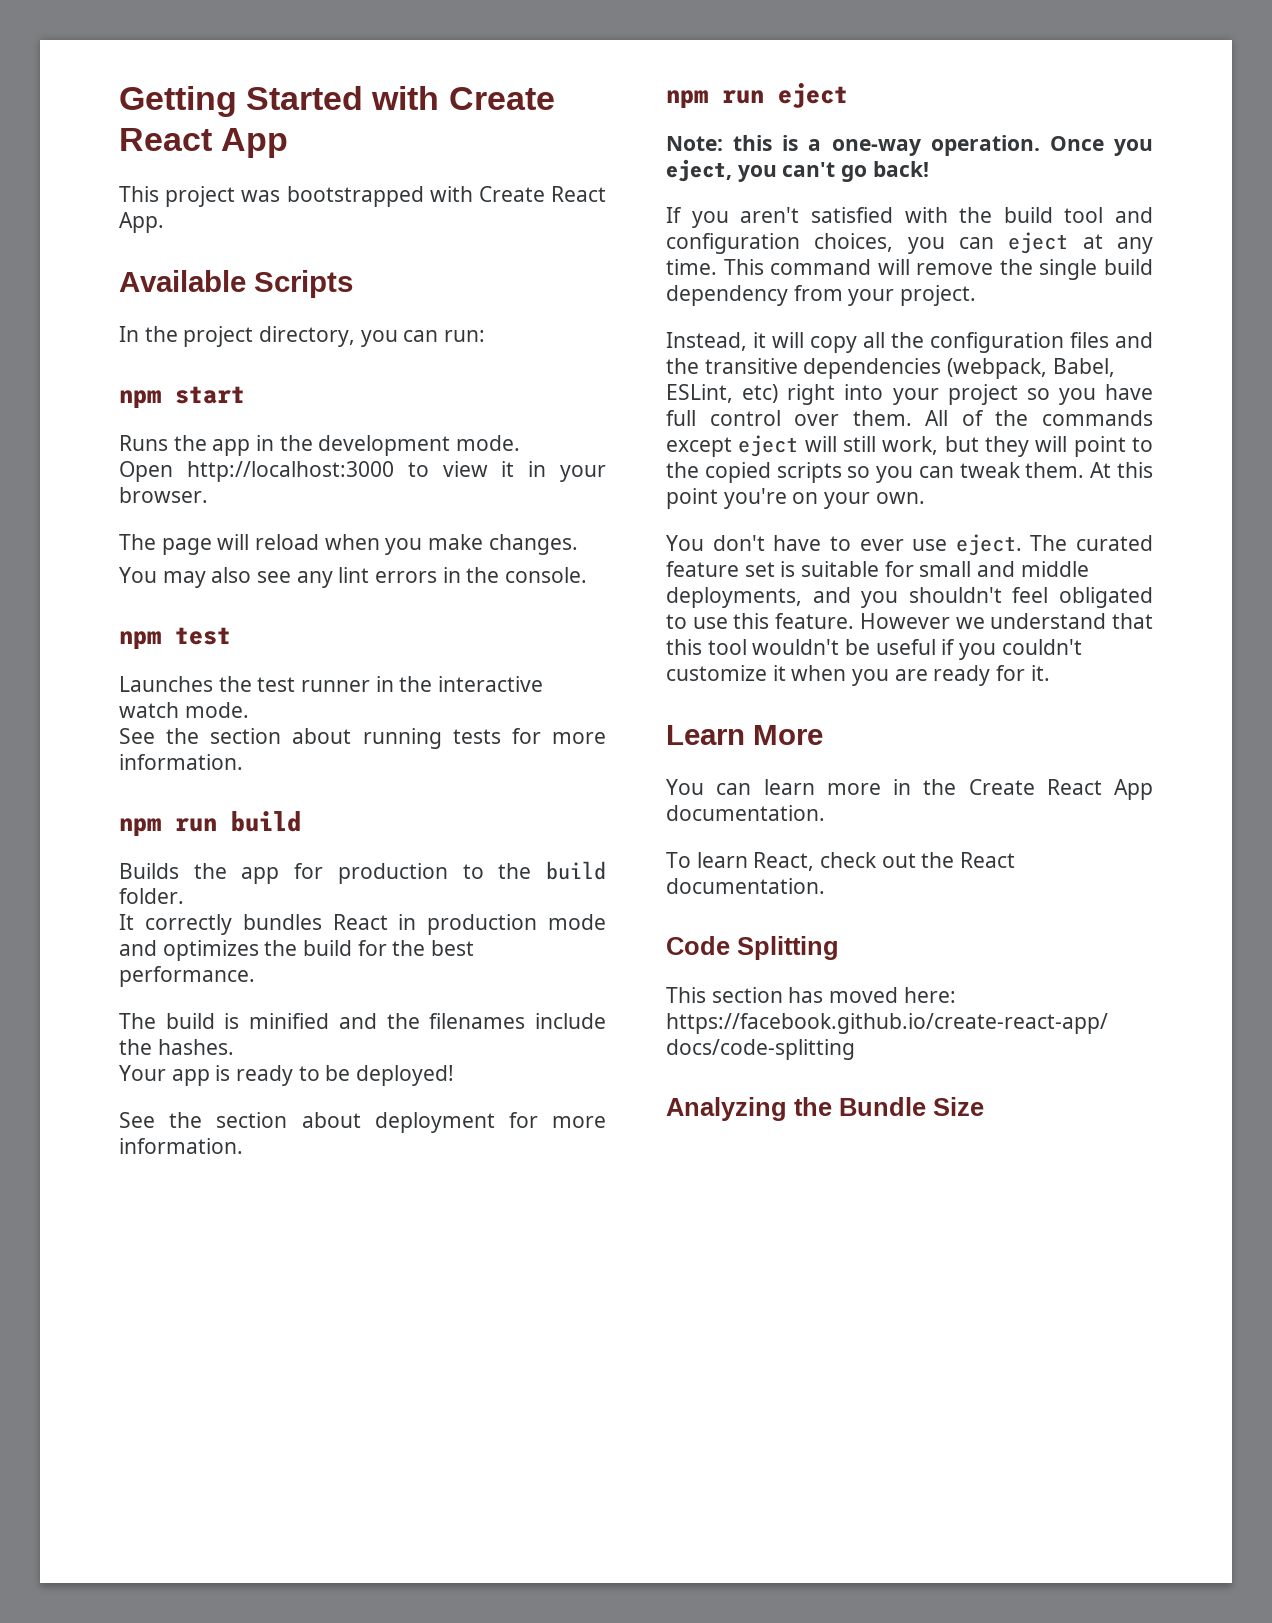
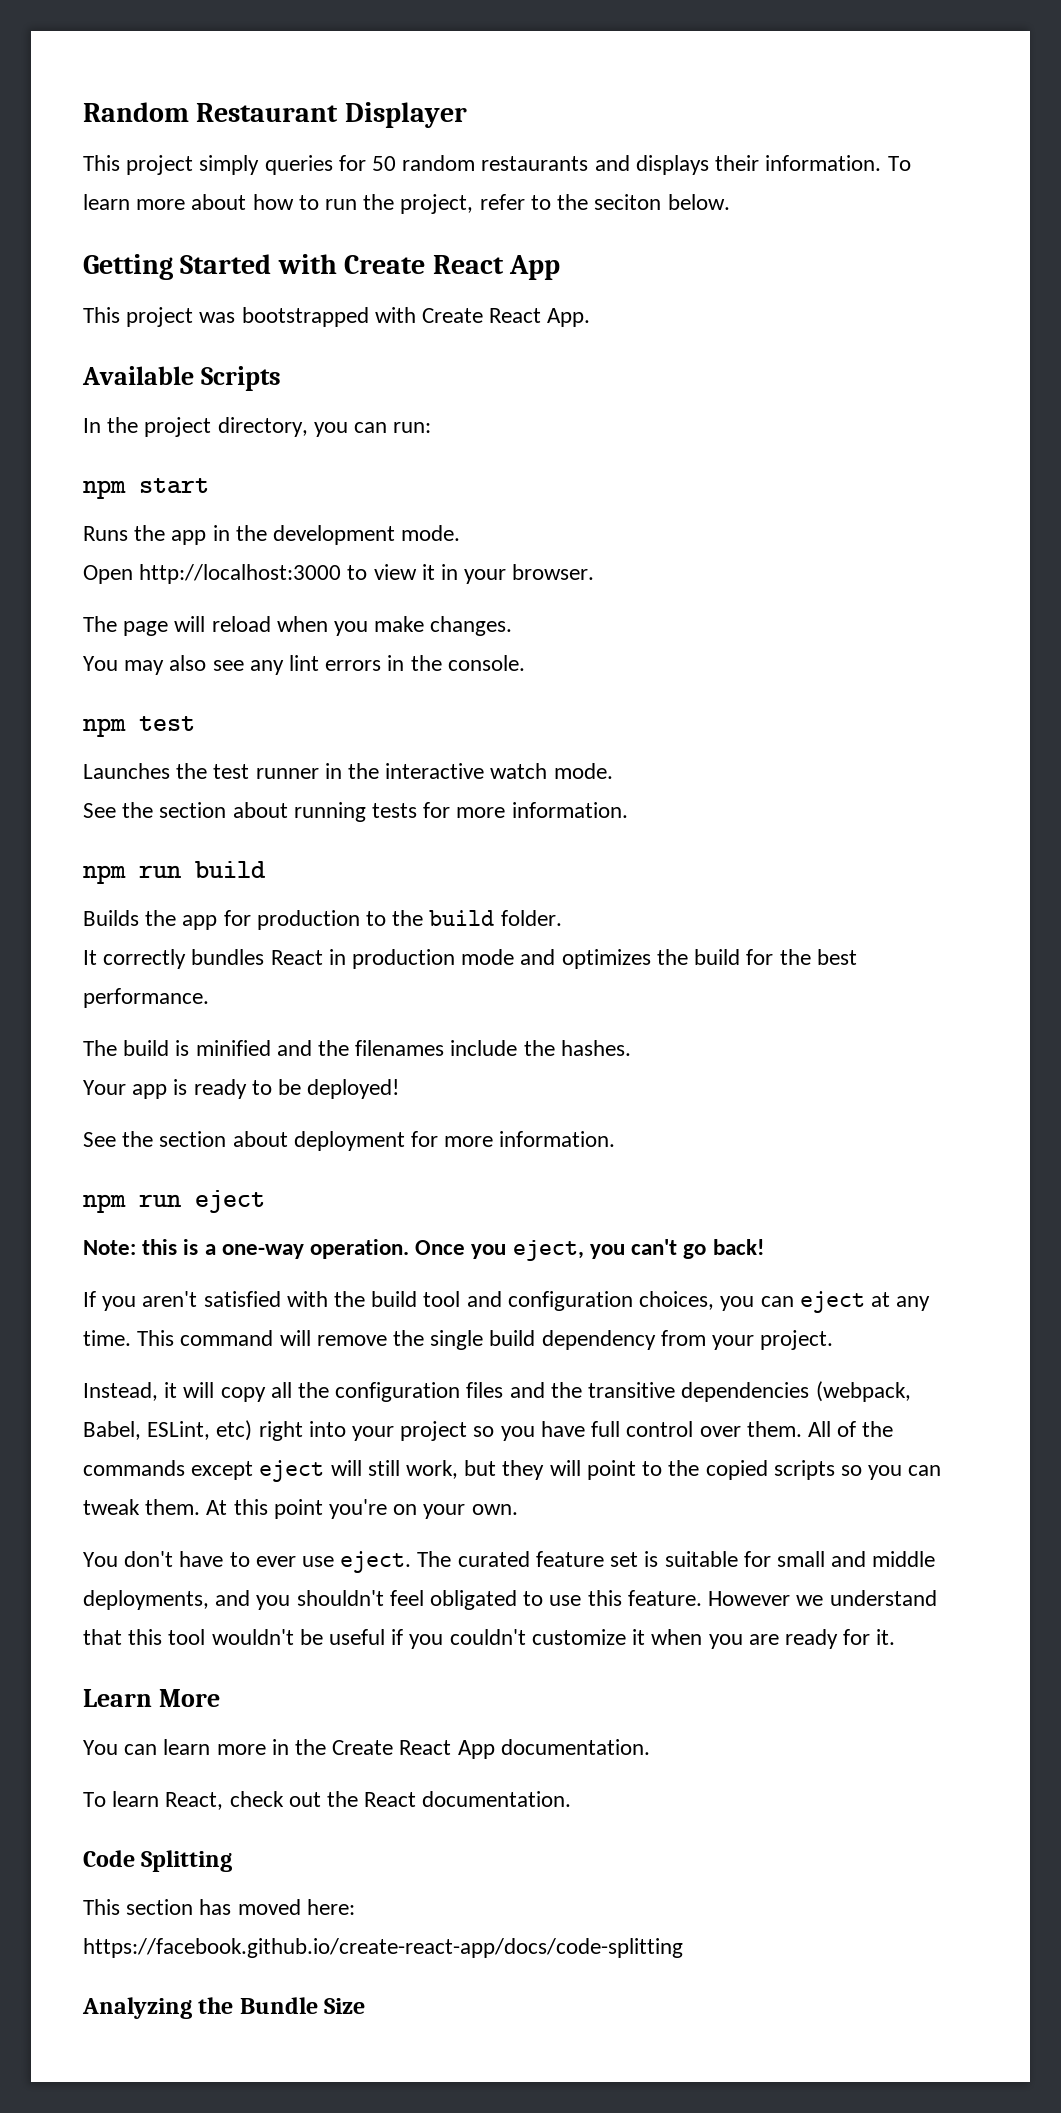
+ Random Restaurant Displayer
+ This project simply queries for 50 random restaurants and displays their information. To learn more about how to run the project, refer to the seciton below.

